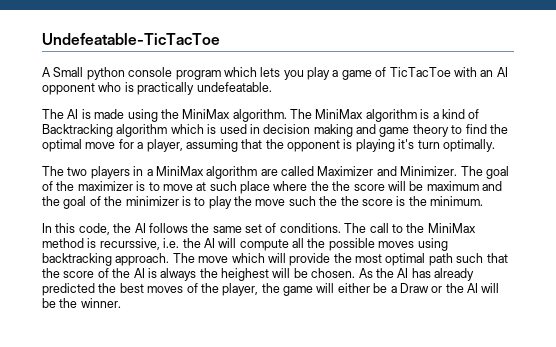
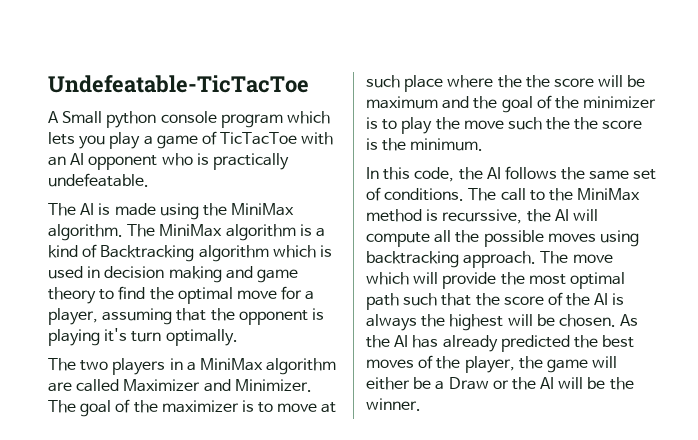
- The call to the MiniMax method is recurssive, i.e. the AI will compute all the possible moves using backtracking approach.
+ The call to the MiniMax method is recurssive, the AI will compute all the possible moves using backtracking approach.
- The move which will provide the most optimal path such that the score of the AI is always the heighest will be chosen.
+ The move which will provide the most optimal path such that the score of the AI is always the highest will be chosen.

